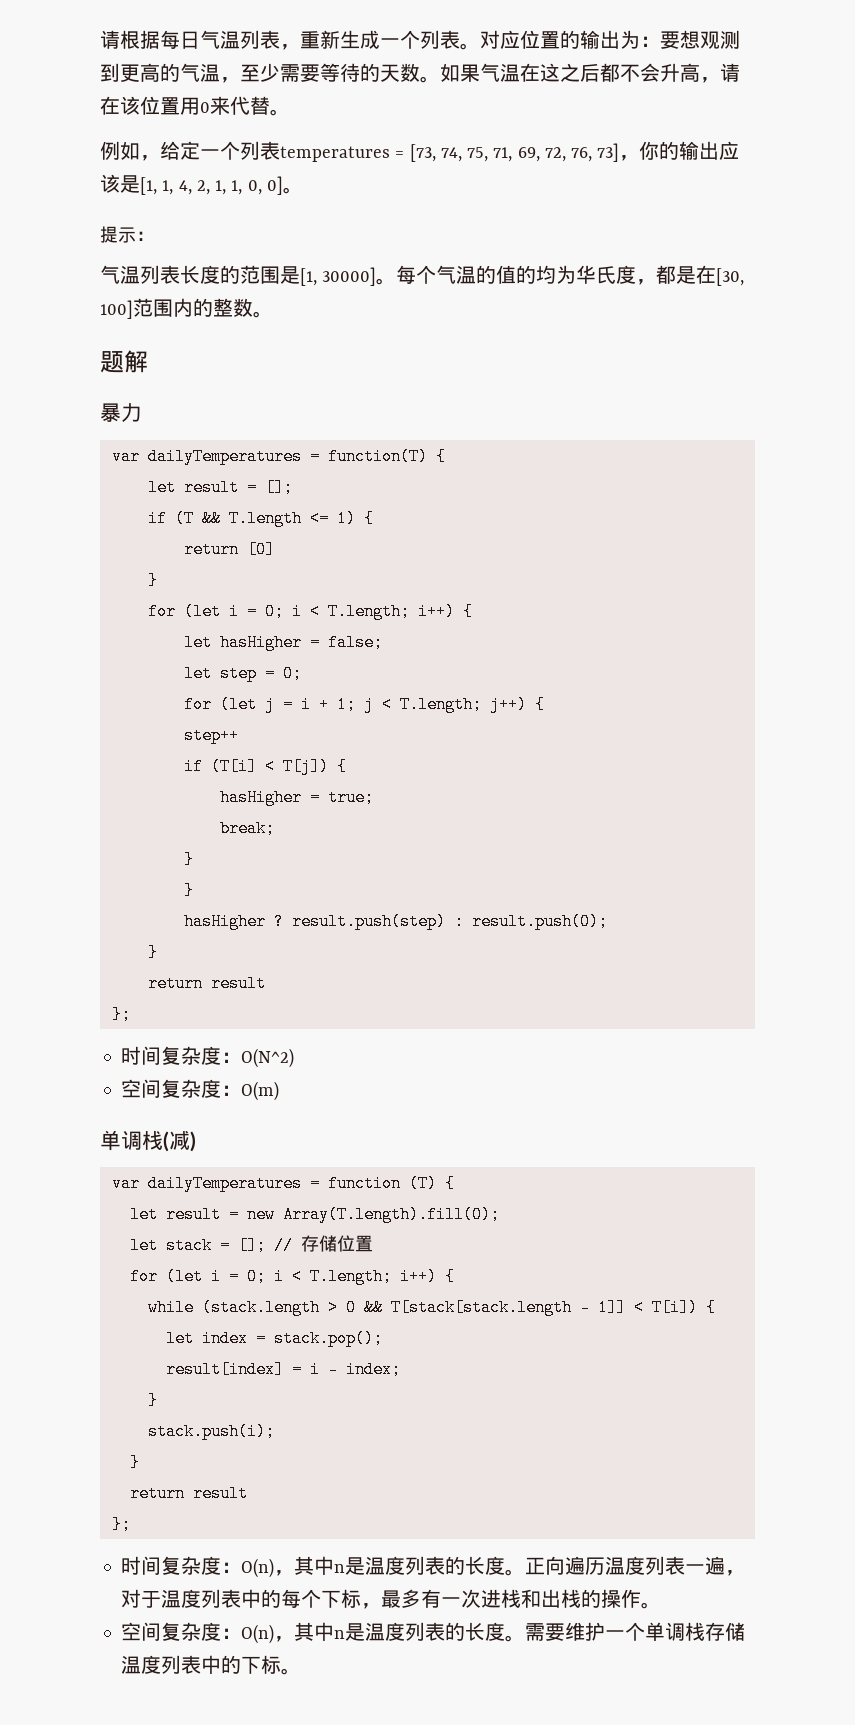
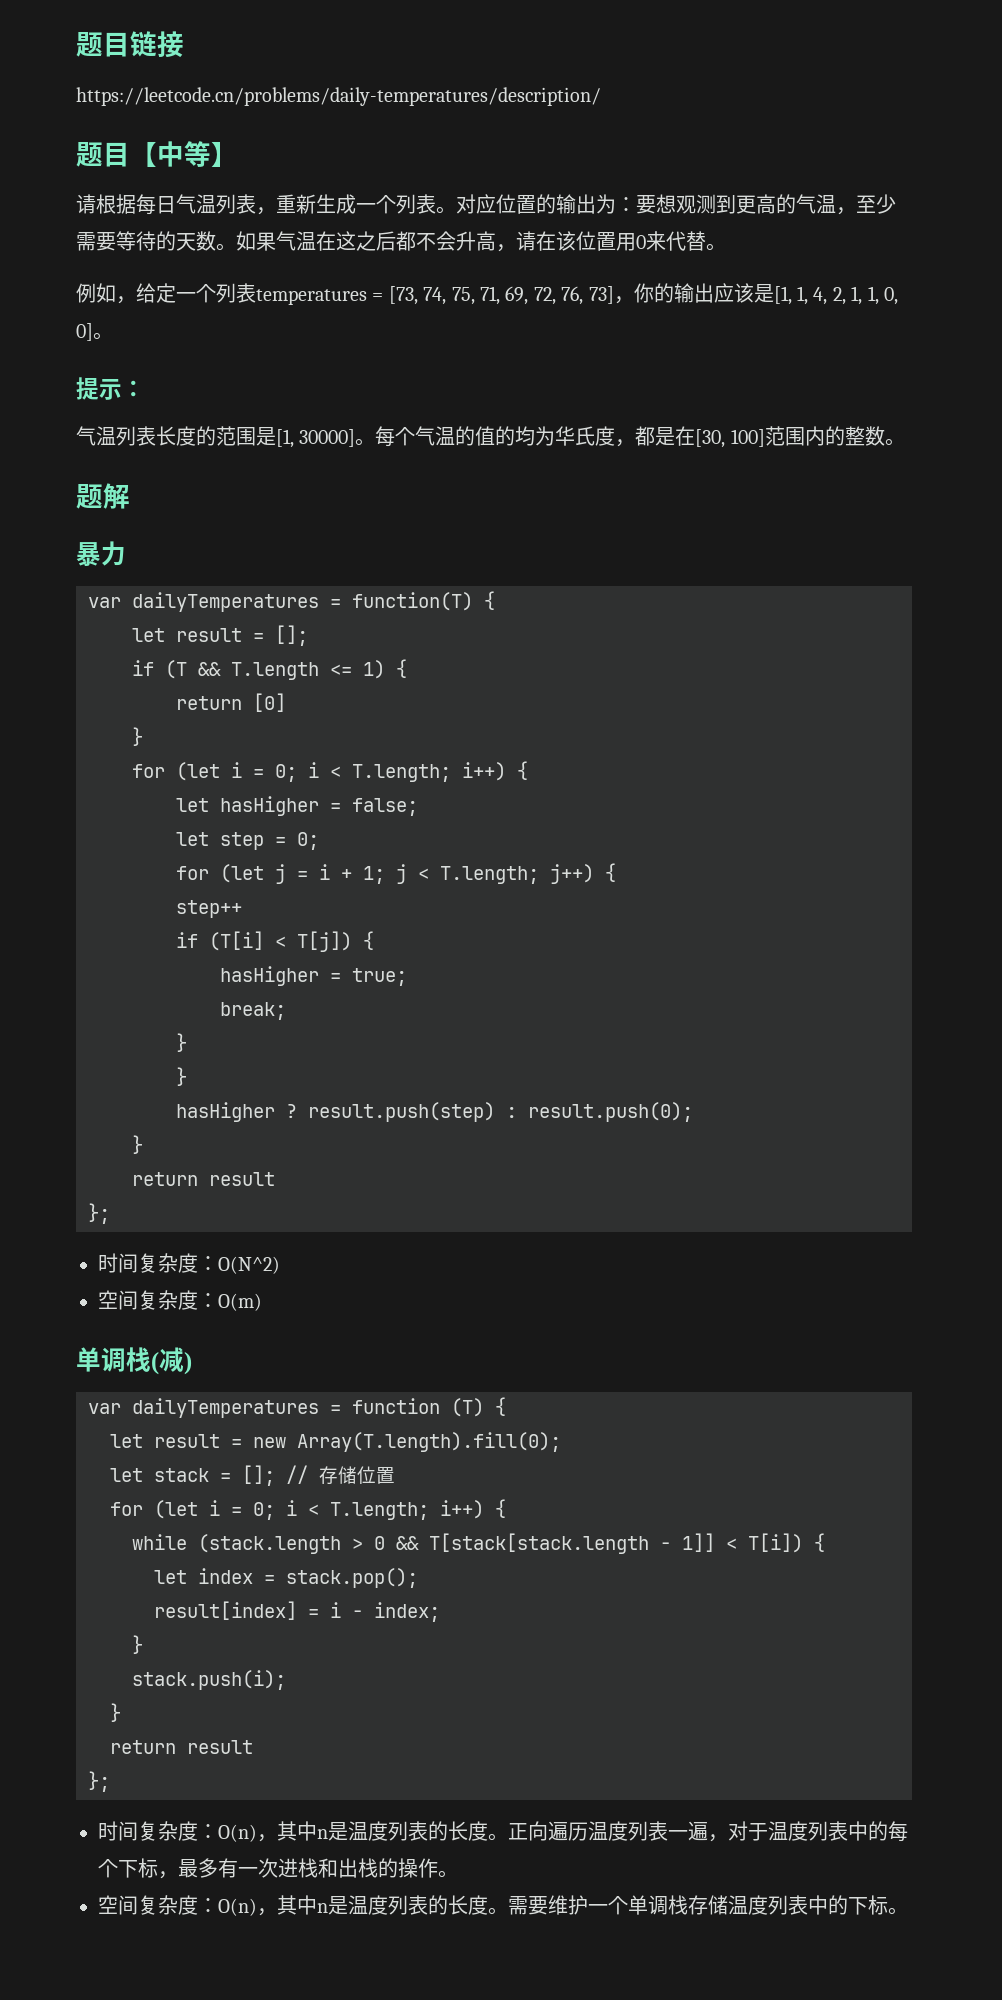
+ 题目链接
+ https://leetcode.cn/problems/daily-temperatures/description/
+ 题目【中等】

